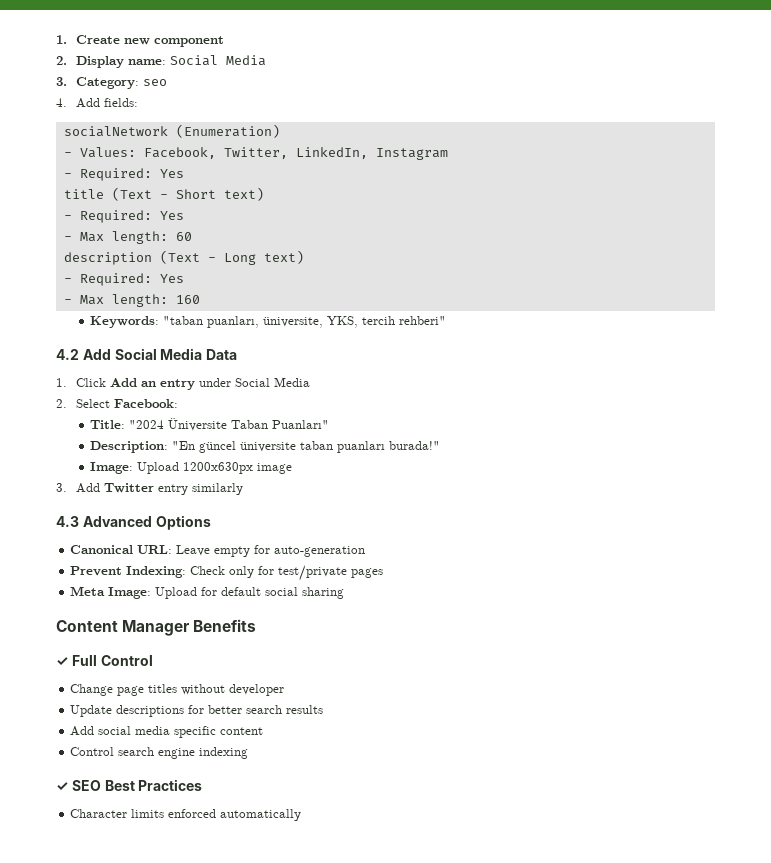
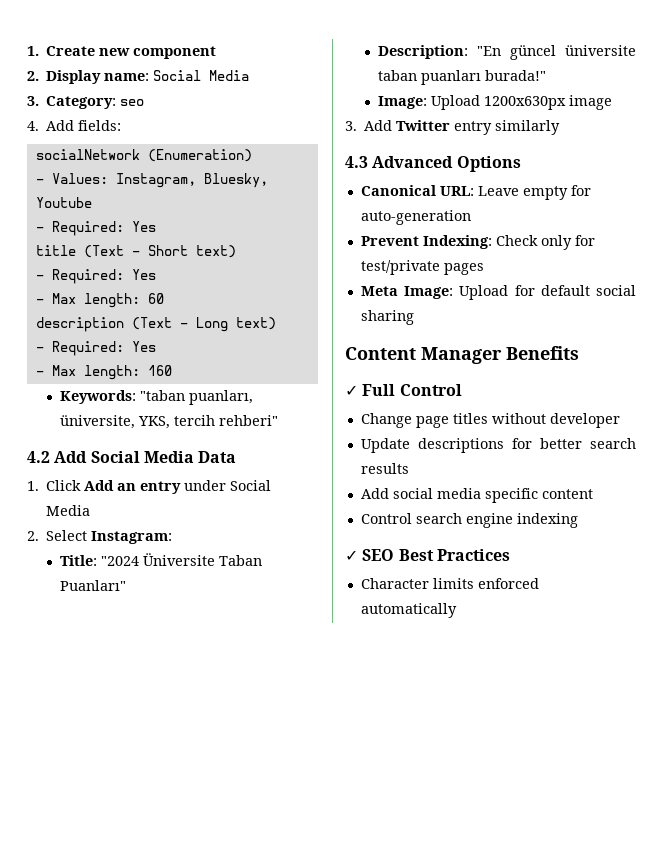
- - Values: Facebook, Twitter, LinkedIn, Instagram
+ - Values: Instagram, Bluesky, Youtube
- 2. Select Facebook:
+ 2. Select Instagram:

